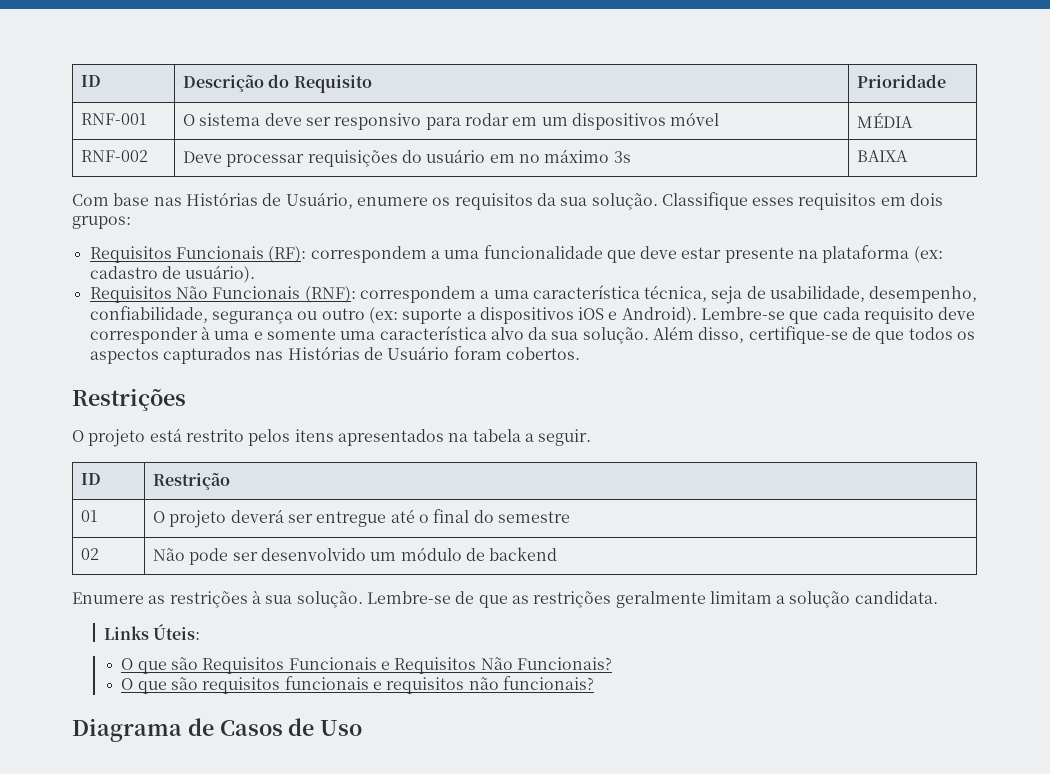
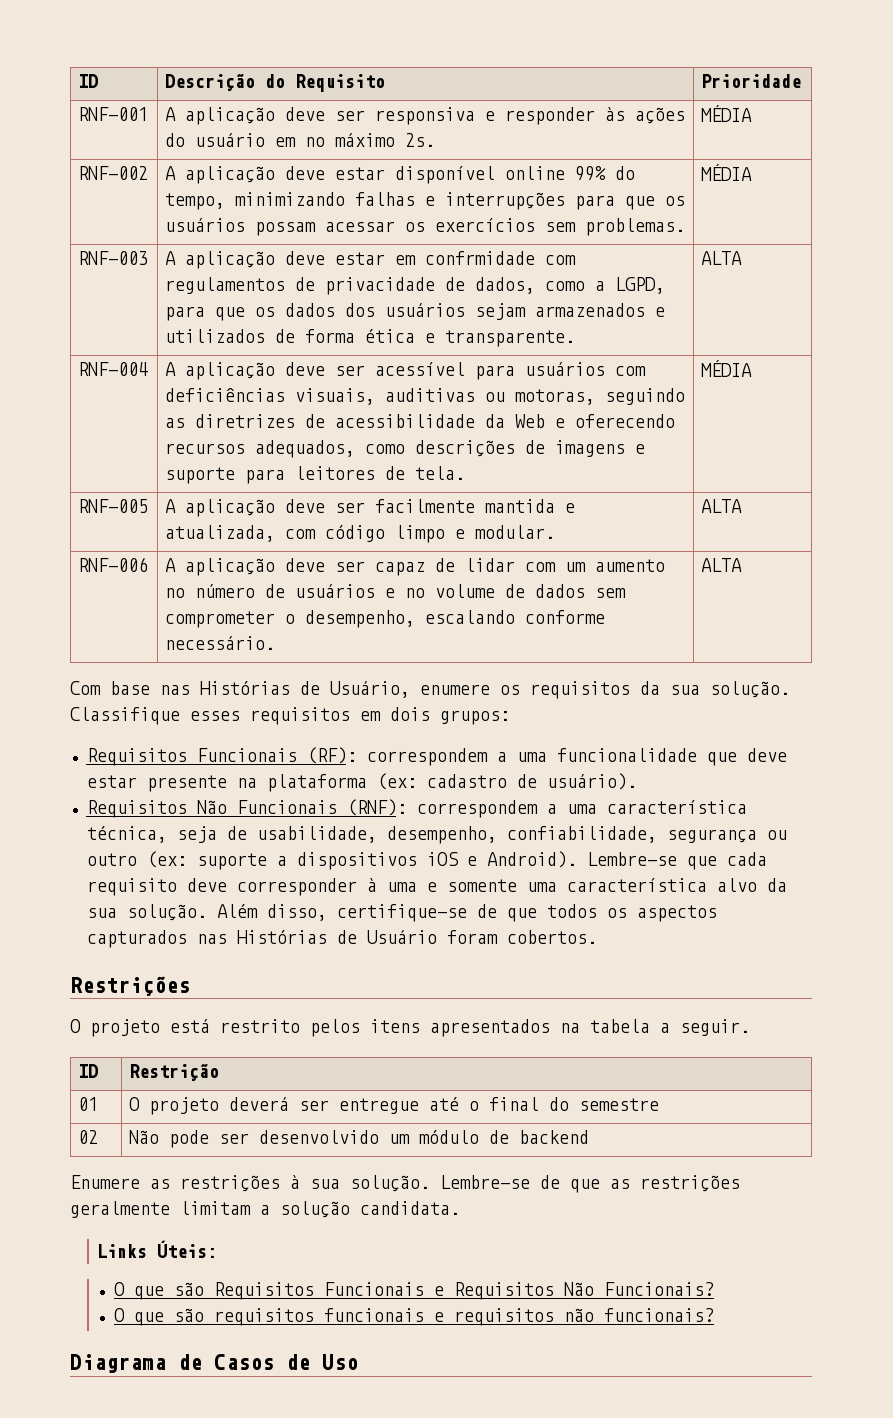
- RNF-001 | O sistema deve ser responsivo para rodar em um dispositivos móvel | MÉDIA
- RNF-002 | Deve processar requisições do usuário em no máximo 3s | BAIXA
+ RNF-001 | A aplicação deve ser responsiva e responder às ações do usuário em no máximo 2s. | MÉDIA
+ RNF-002 | A aplicação deve estar disponível online 99% do tempo, minimizando falhas e interrupções para que os usuários possam acessar os exercícios sem problemas. | MÉDIA
+ RNF-003 | A aplicação deve estar em confrmidade com regulamentos de privacidade de dados, como a LGPD, para que os dados dos usuários sejam armazenados e utilizados de forma ética e transparente. | ALTA
+ RNF-004 | A aplicação deve ser acessível para usuários com deficiências visuais, auditivas ou motoras, seguindo as diretrizes de acessibilidade da Web e oferecendo recursos adequados, como descrições de imagens e suporte para leitores de tela. | MÉDIA
+ RNF-005 | A aplicação deve ser facilmente mantida e atualizada, com código limpo e modular. | ALTA
+ RNF-006 | A aplicação deve ser capaz de lidar com um aumento no número de usuários e no volume de dados sem comprometer o desempenho, escalando conforme necessário. | ALTA

